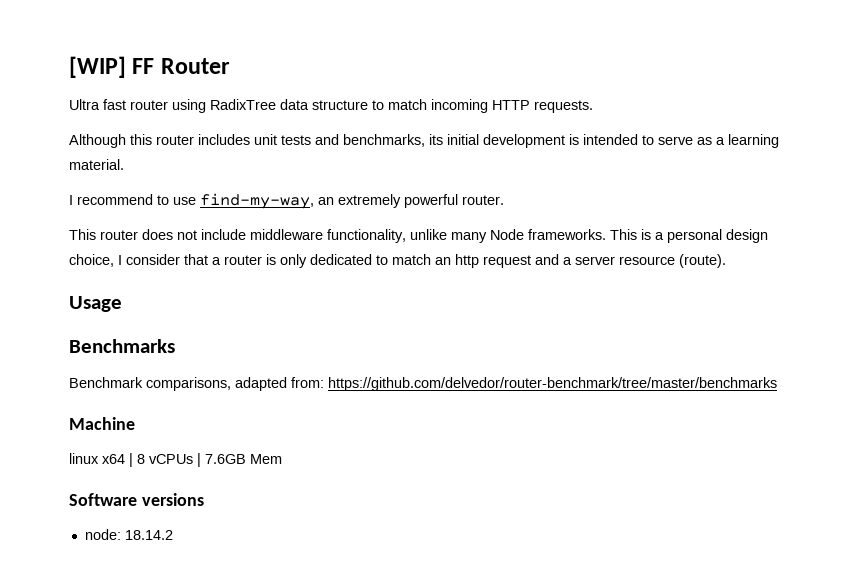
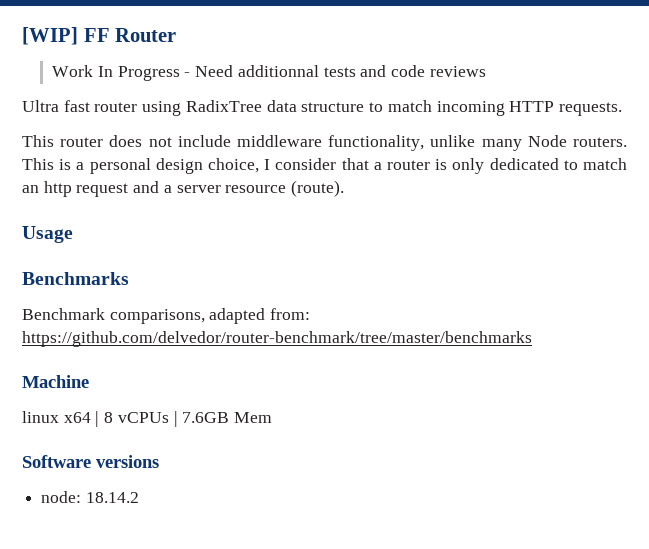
+ Work In Progress - Need additionnal tests and code reviews
- Although this router includes unit tests and benchmarks, its initial development is intended to serve as a learning material.
- I recommend to use find-my-way, an extremely powerful router.
- This router does not include middleware functionality, unlike many Node frameworks.
+ This router does not include middleware functionality, unlike many Node routers.

